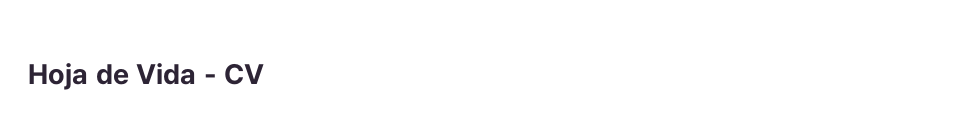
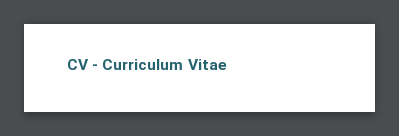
- Hoja de Vida - CV
+ CV - Curriculum Vitae

